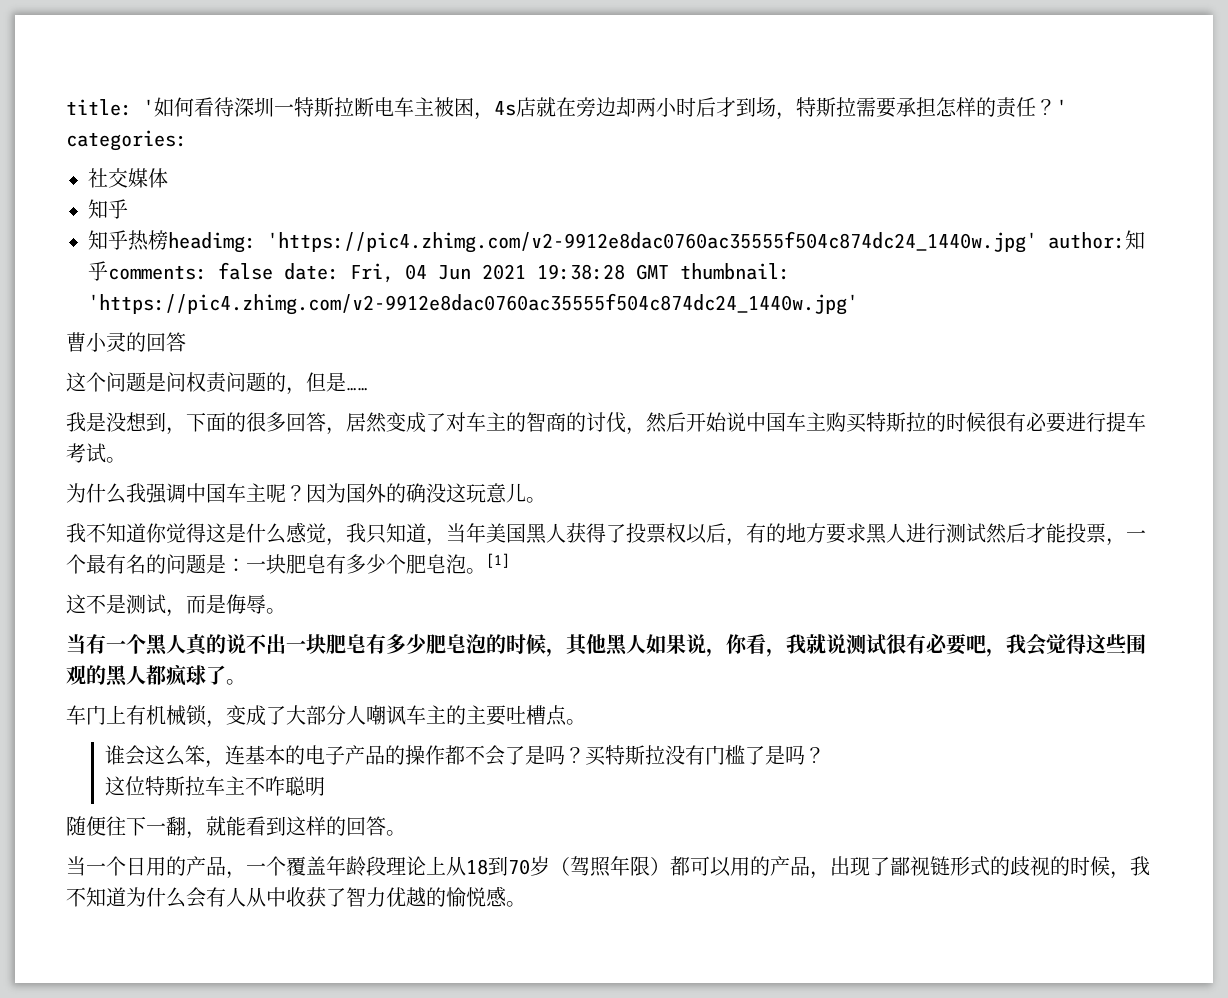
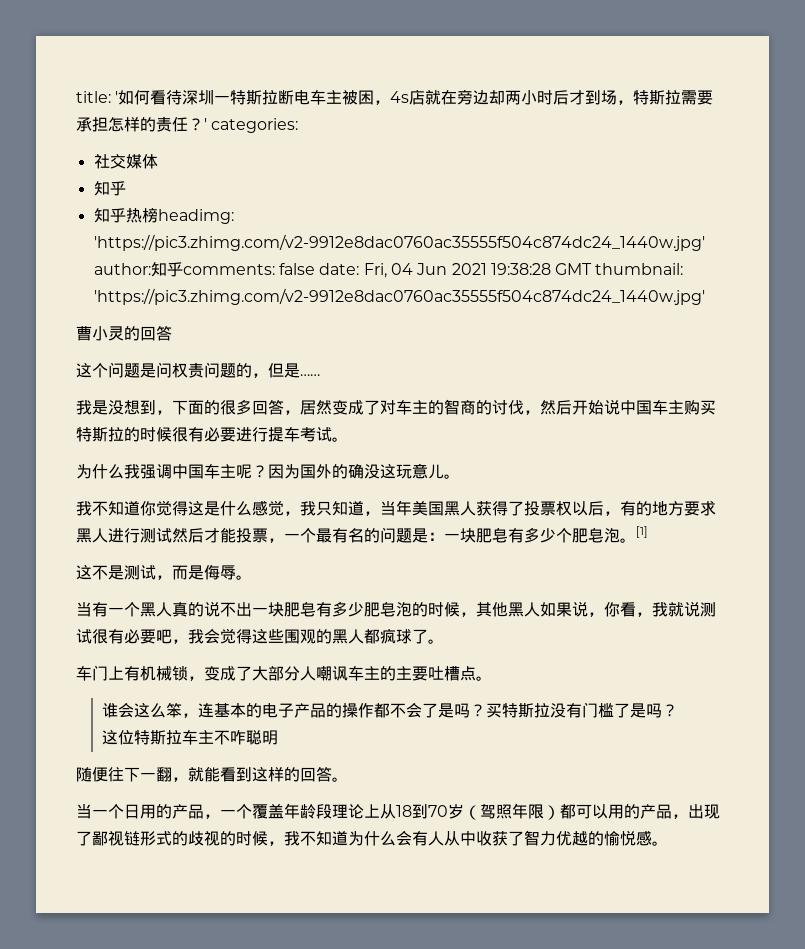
- 知乎热榜headimg: 'https://pic4.zhimg.com/v2-9912e8dac0760ac35555f504c874dc24_1440w.jpg' author:知乎comments: false date: Fri, 04 Jun 2021 19:38:28 GMT thumbnail: 'https://pic4.zhimg.com/v2-9912e8dac0760ac35555f504c874dc24_1440w.jpg'
+ 知乎热榜headimg: 'https://pic3.zhimg.com/v2-9912e8dac0760ac35555f504c874dc24_1440w.jpg' author:知乎comments: false date: Fri, 04 Jun 2021 19:38:28 GMT thumbnail: 'https://pic3.zhimg.com/v2-9912e8dac0760ac35555f504c874dc24_1440w.jpg'

